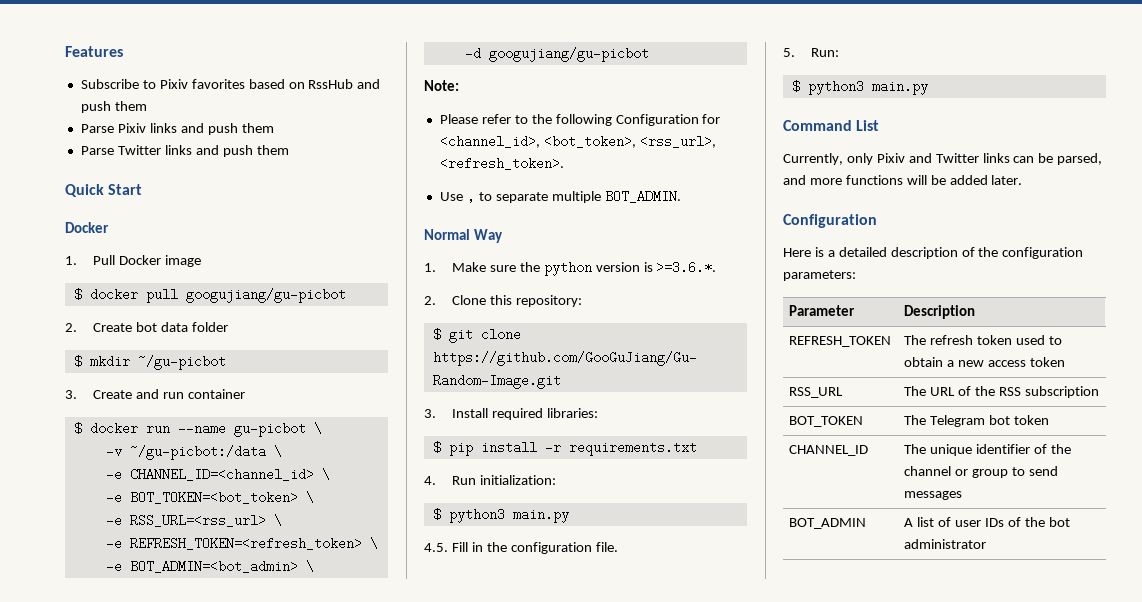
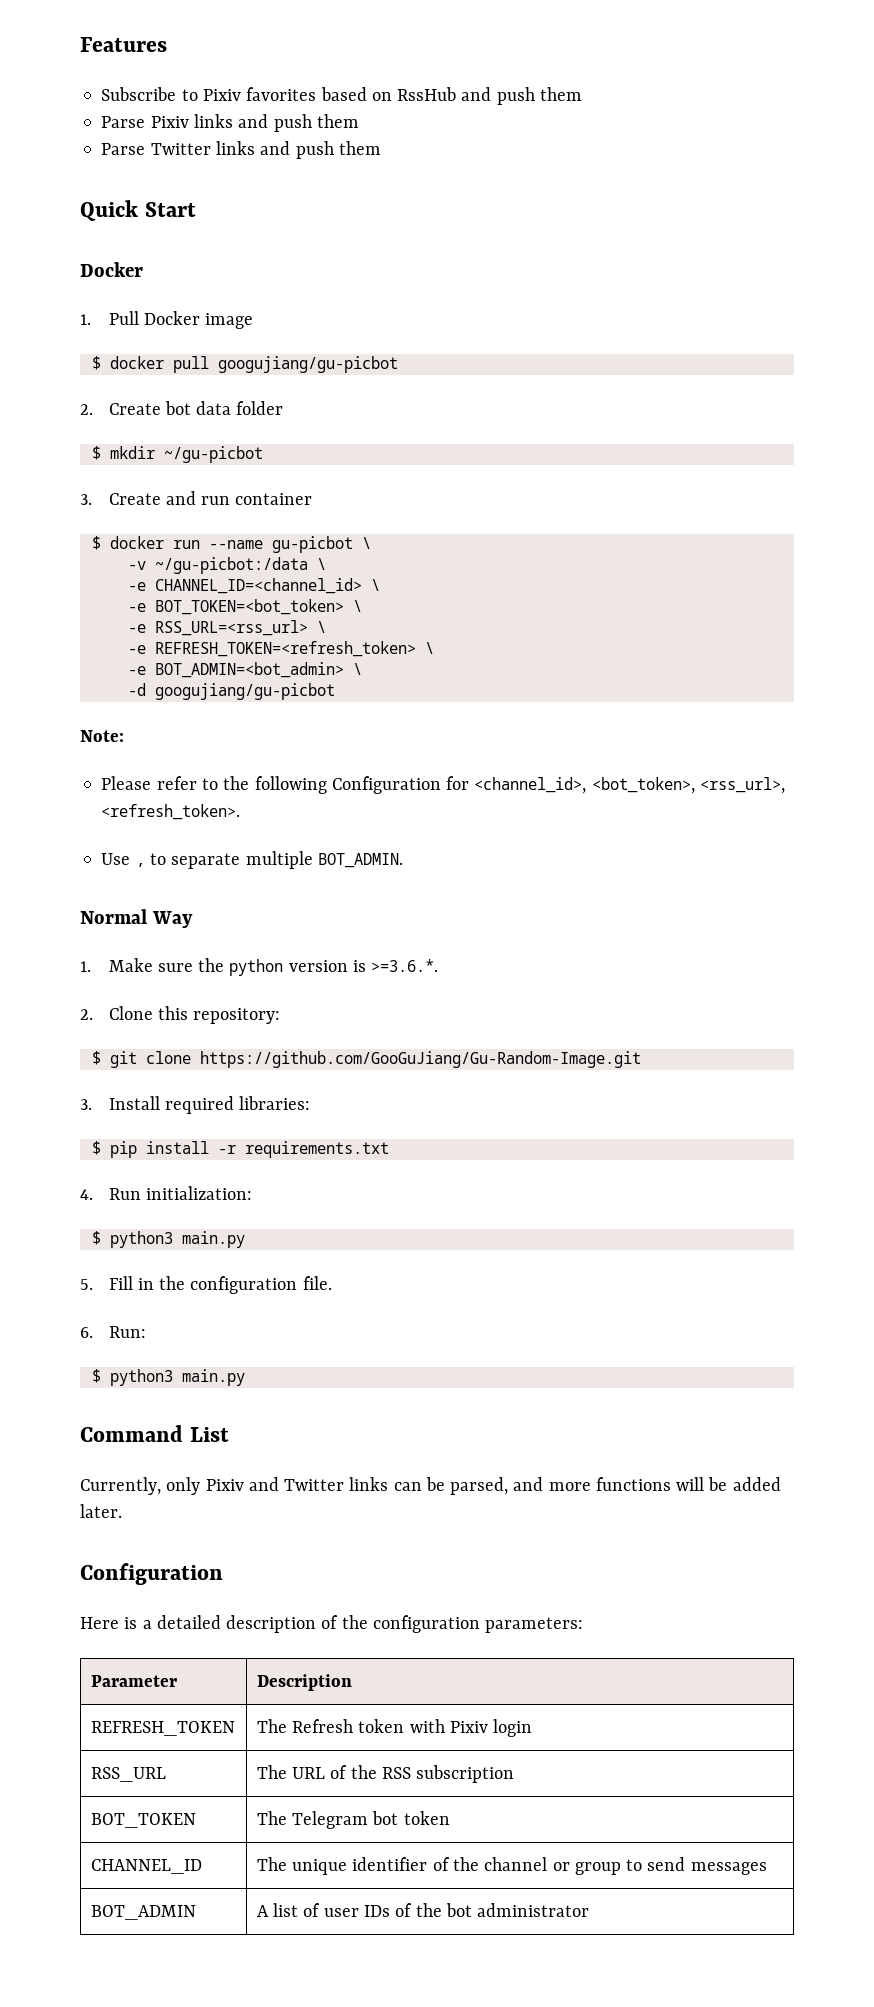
- 4.5. Fill in the configuration file.
+ 5. Fill in the configuration file.
- 5. Run:
+ 6. Run:
- REFRESH_TOKEN | The refresh token used to obtain a new access token
+ REFRESH_TOKEN | The Refresh token with Pixiv login

